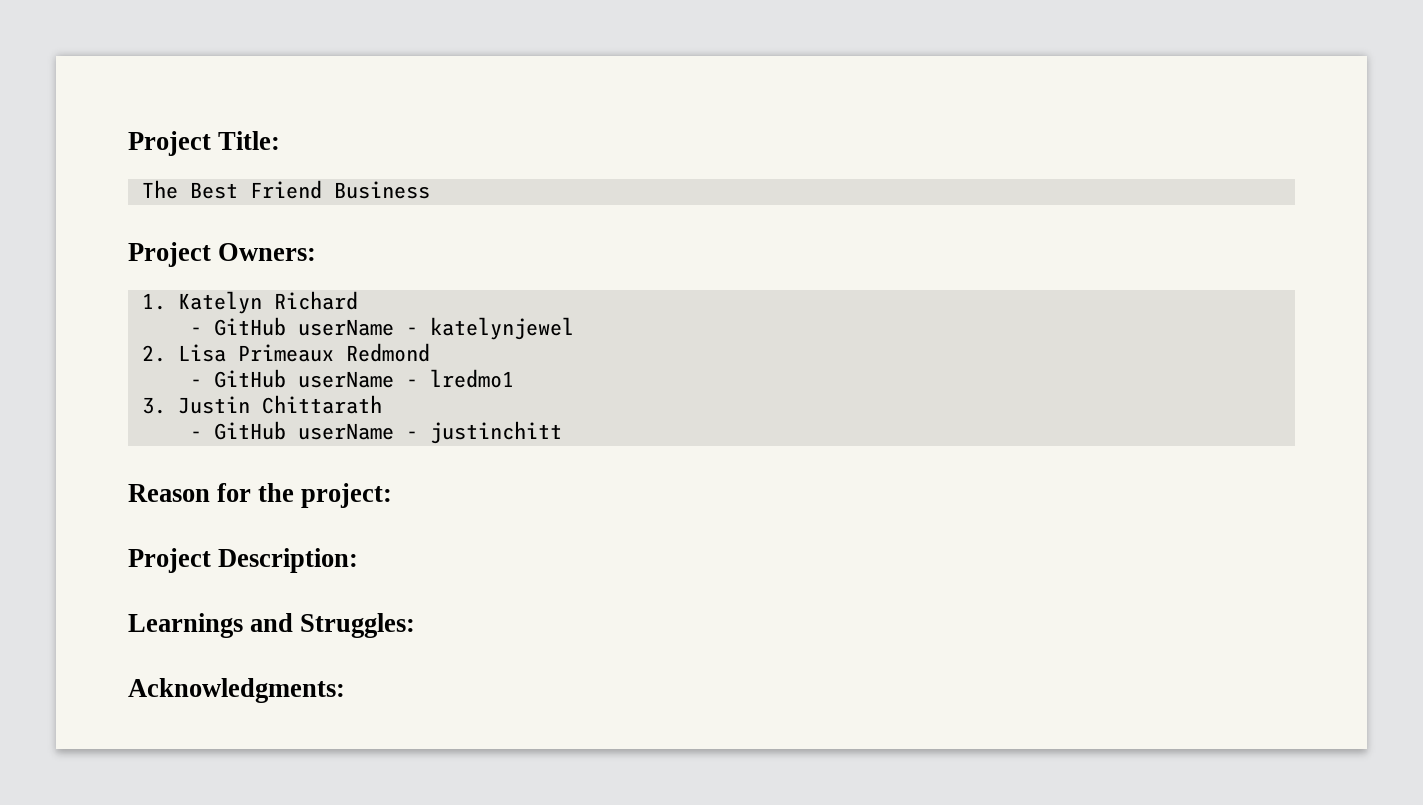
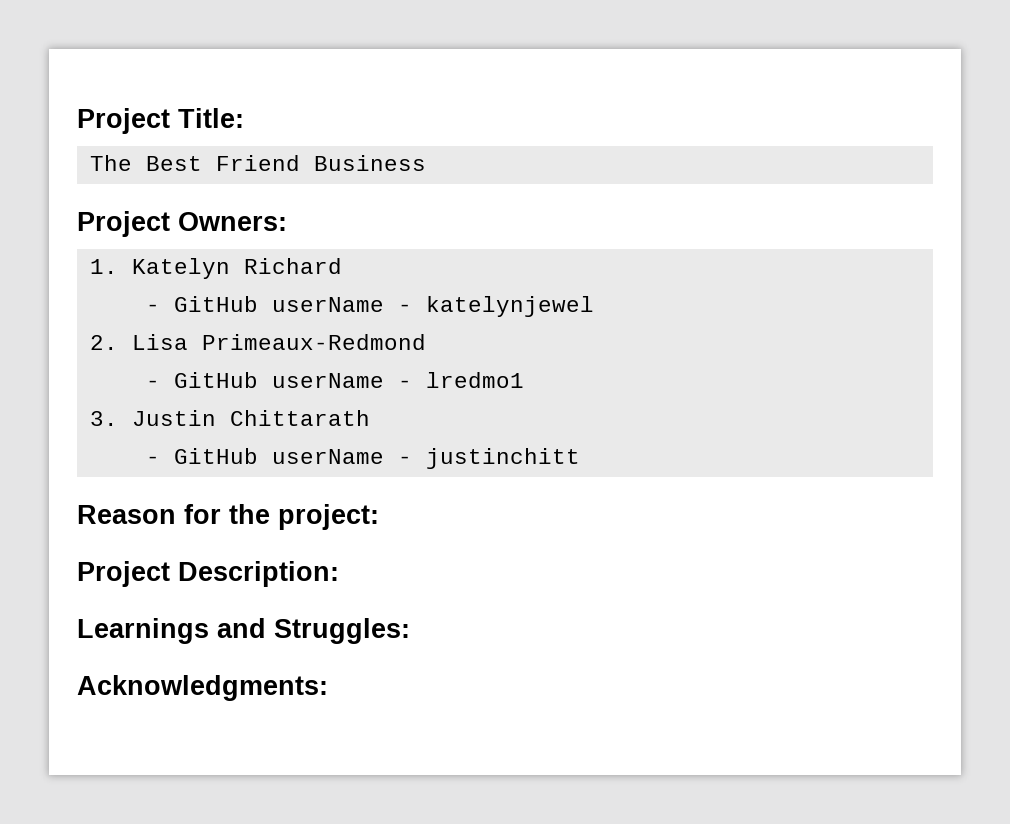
- 2. Lisa Primeaux Redmond
+ 2. Lisa Primeaux-Redmond

